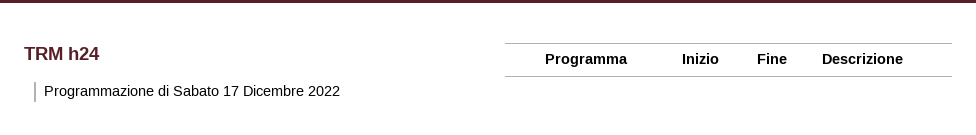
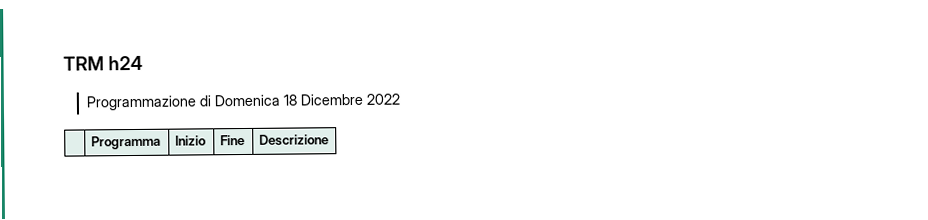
- Programmazione di Sabato 17 Dicembre 2022
+ Programmazione di Domenica 18 Dicembre 2022

